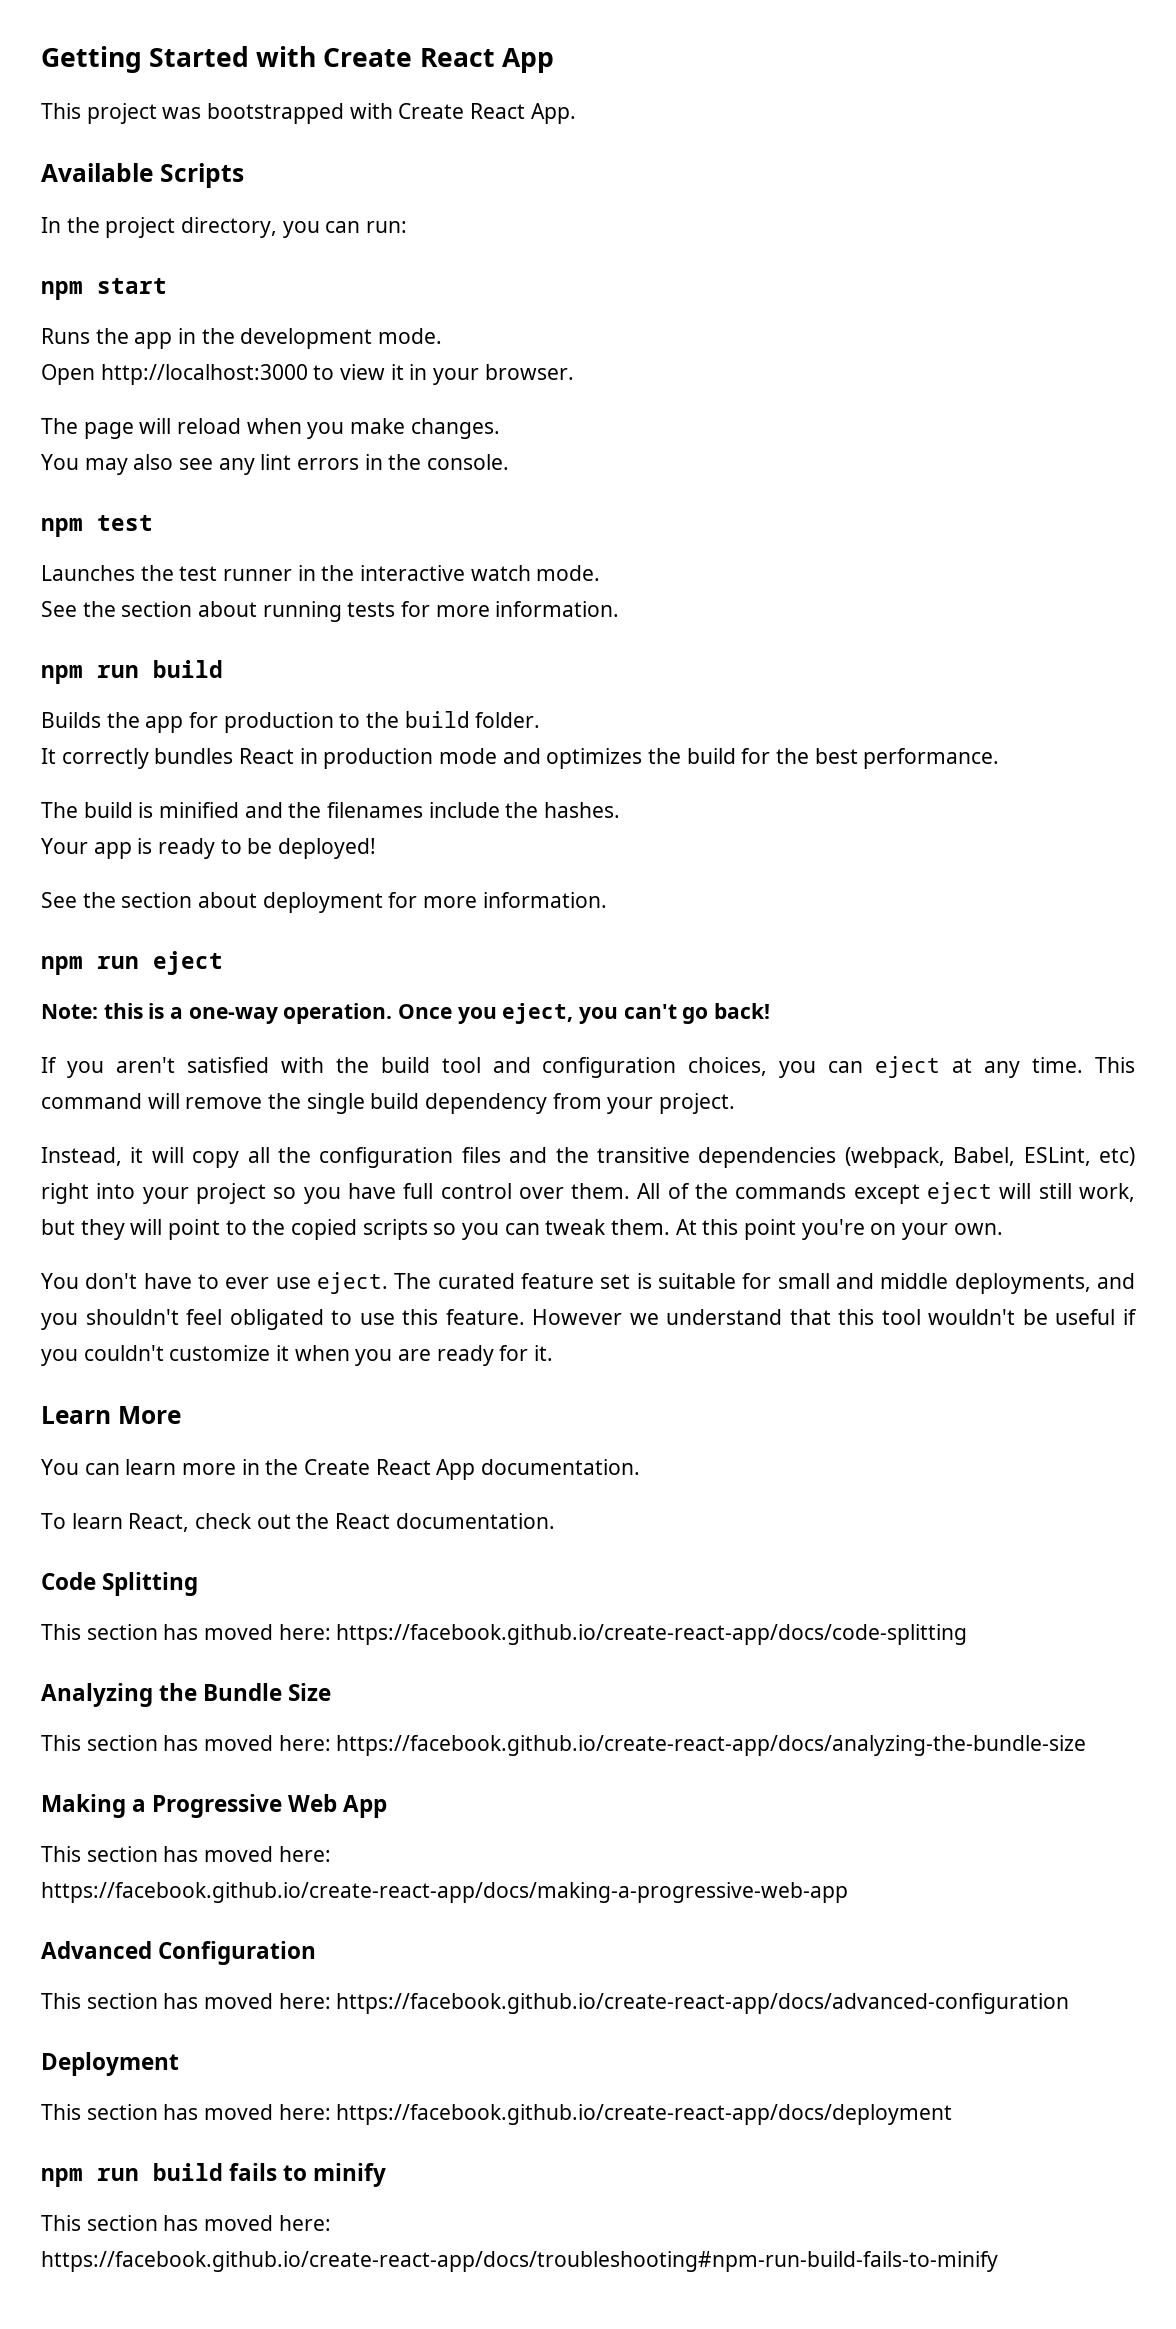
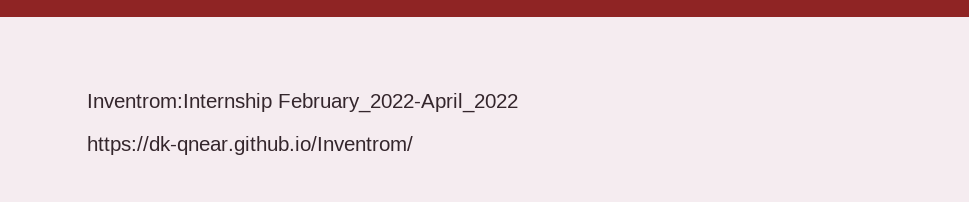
- Getting Started with Create React App
- This project was bootstrapped with Create React App.
- Available Scripts
- In the project directory, you can run:
- npm start
- Runs the app in the development mode.
- Open http://localhost:3000 to view it in your browser.
- The page will reload when you make changes.
- You may also see any lint errors in the console.
- npm test
- Launches the test runner in the interactive watch mode.
- See the section about running tests for more information.
- npm run build
- Builds the app for production to the build folder.
- It correctly bundles React in production mode and optimizes the build for the best performance.
- The build is minified and the filenames include the hashes.
- Your app is ready to be deployed!
- See the section about deployment for more information.
- npm run eject
- Note: this is a one-way operation. Once you eject, you can't go back!
- If you aren't satisfied with the build tool and configuration choices, you can eject at any time. This command will remove the single build dependency from your project.
- Instead, it will copy all the configuration files and the transitive dependencies (webpack, Babel, ESLint, etc) right into your project so you have full control over them. All of the commands except eject will still work, but they will point to the copied scripts so you can tweak them. At this point you're on your own.
- You don't have to ever use eject. The curated feature set is suitable for small and middle deployments, and you shouldn't feel obligated to use this feature. However we understand that this tool wouldn't be useful if you couldn't customize it when you are ready for it.
- Learn More
- You can learn more in the Create React App documentation.
- To learn React, check out the React documentation.
- Code Splitting
- This section has moved here: https://facebook.github.io/create-react-app/docs/code-splitting
- Analyzing the Bundle Size
- This section has moved here: https://facebook.github.io/create-react-app/docs/analyzing-the-bundle-size
- Making a Progressive Web App
- This section has moved here: https://facebook.github.io/create-react-app/docs/making-a-progressive-web-app
- Advanced Configuration
- This section has moved here: https://facebook.github.io/create-react-app/docs/advanced-configuration
- Deployment
- This section has moved here: https://facebook.github.io/create-react-app/docs/deployment
- npm run build fails to minify
- This section has moved here: https://facebook.github.io/create-react-app/docs/troubleshooting#npm-run-build-fails-to-minify
+ Inventrom:Internship February_2022-April_2022
+ https://dk-qnear.github.io/Inventrom/

